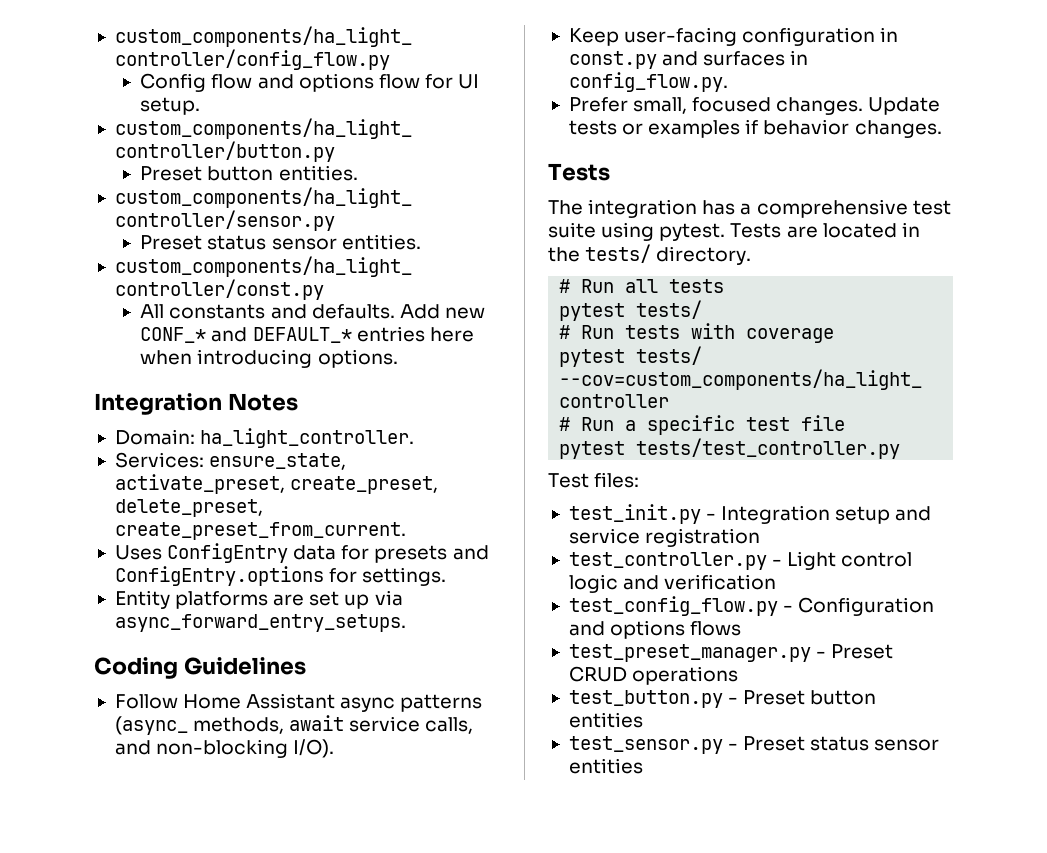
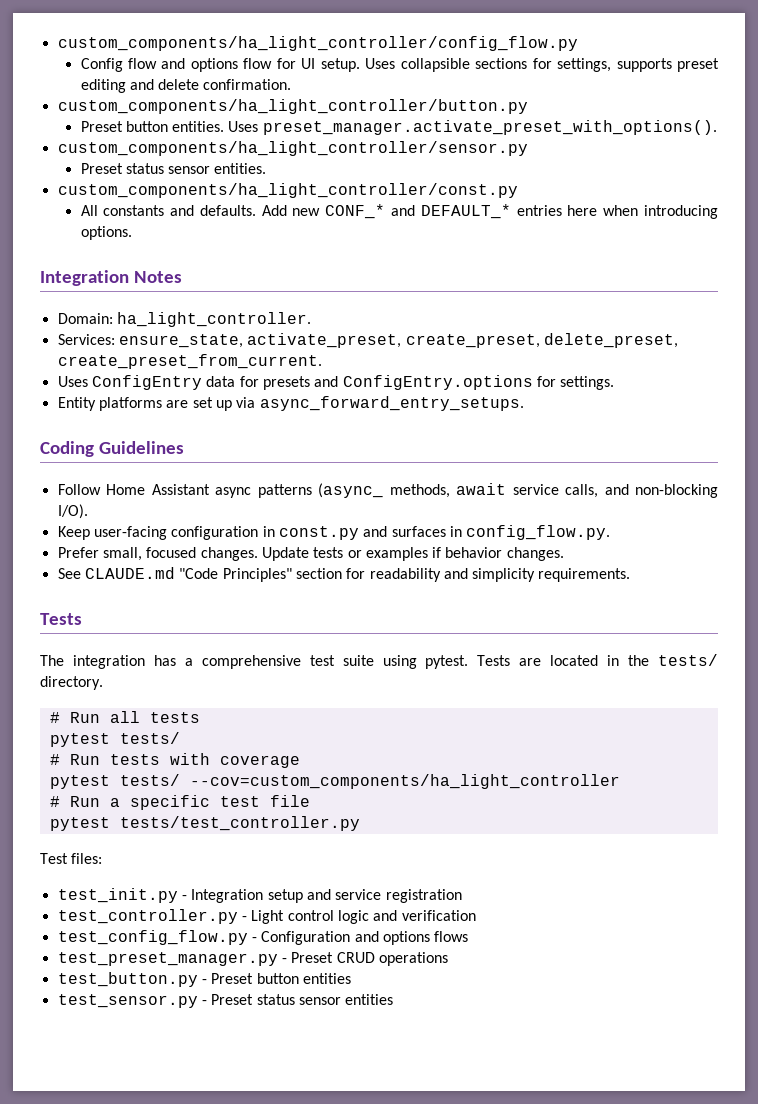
+ Uses collapsible sections for settings, supports preset editing and delete confirmation.
+ Uses preset_manager.activate_preset_with_options().
+ See CLAUDE.md "Code Principles" section for readability and simplicity requirements.

